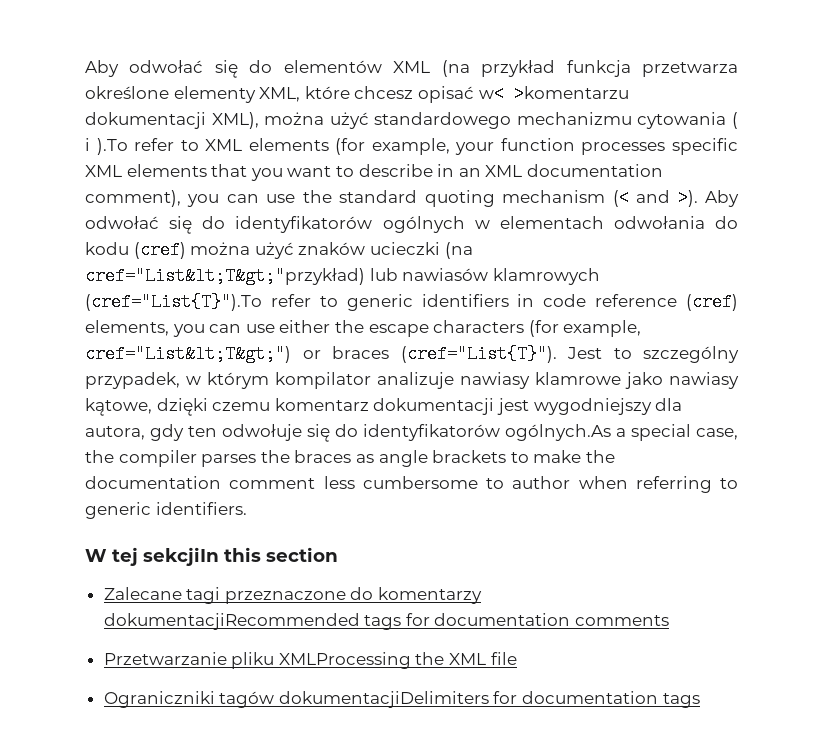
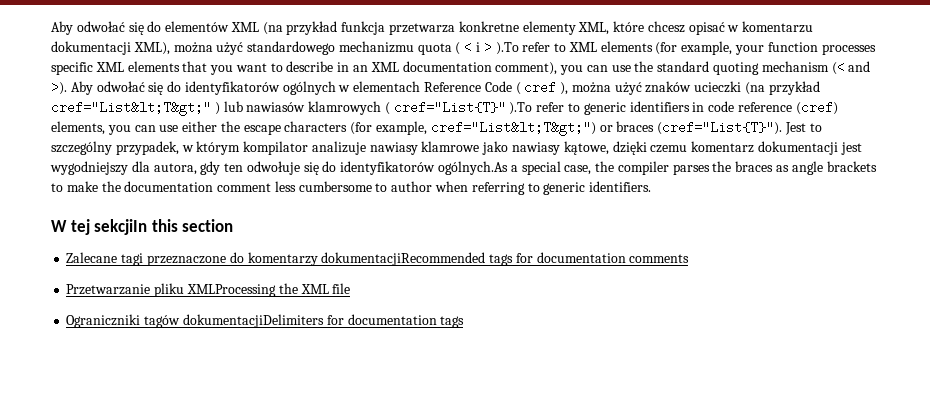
- Aby odwołać się do elementów XML (na przykład funkcja przetwarza określone elementy XML, które chcesz opisać w< >komentarzu dokumentacji XML), można użyć standardowego mechanizmu cytowania ( i ).To refer to XML elements (for example, your function processes specific XML elements that you want to describe in an XML documentation comment), you can use the standard quoting mechanism (< and >).
+ Aby odwołać się do elementów XML (na przykład funkcja przetwarza konkretne elementy XML, które chcesz opisać w komentarzu dokumentacji XML), można użyć standardowego mechanizmu quota ( < i > ).To refer to XML elements (for example, your function processes specific XML elements that you want to describe in an XML documentation comment), you can use the standard quoting mechanism (< and >).
- Aby odwołać się do identyfikatorów ogólnych w elementach odwołania do kodu (cref) można użyć znaków ucieczki (na cref="List&lt;T&gt;"przykład) lub nawiasów klamrowych (cref="List{T}").To refer to generic identifiers in code reference (cref) elements, you can use either the escape characters (for example, cref="List&lt;T&gt;") or braces (cref="List{T}").
+ Aby odwołać się do identyfikatorów ogólnych w elementach Reference Code ( cref ), można użyć znaków ucieczki (na przykład cref="List&lt;T&gt;" ) lub nawiasów klamrowych ( cref="List{T}" ).To refer to generic identifiers in code reference (cref) elements, you can use either the escape characters (for example, cref="List&lt;T&gt;") or braces (cref="List{T}").

